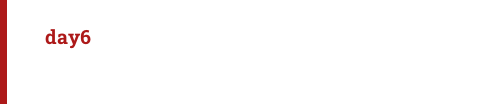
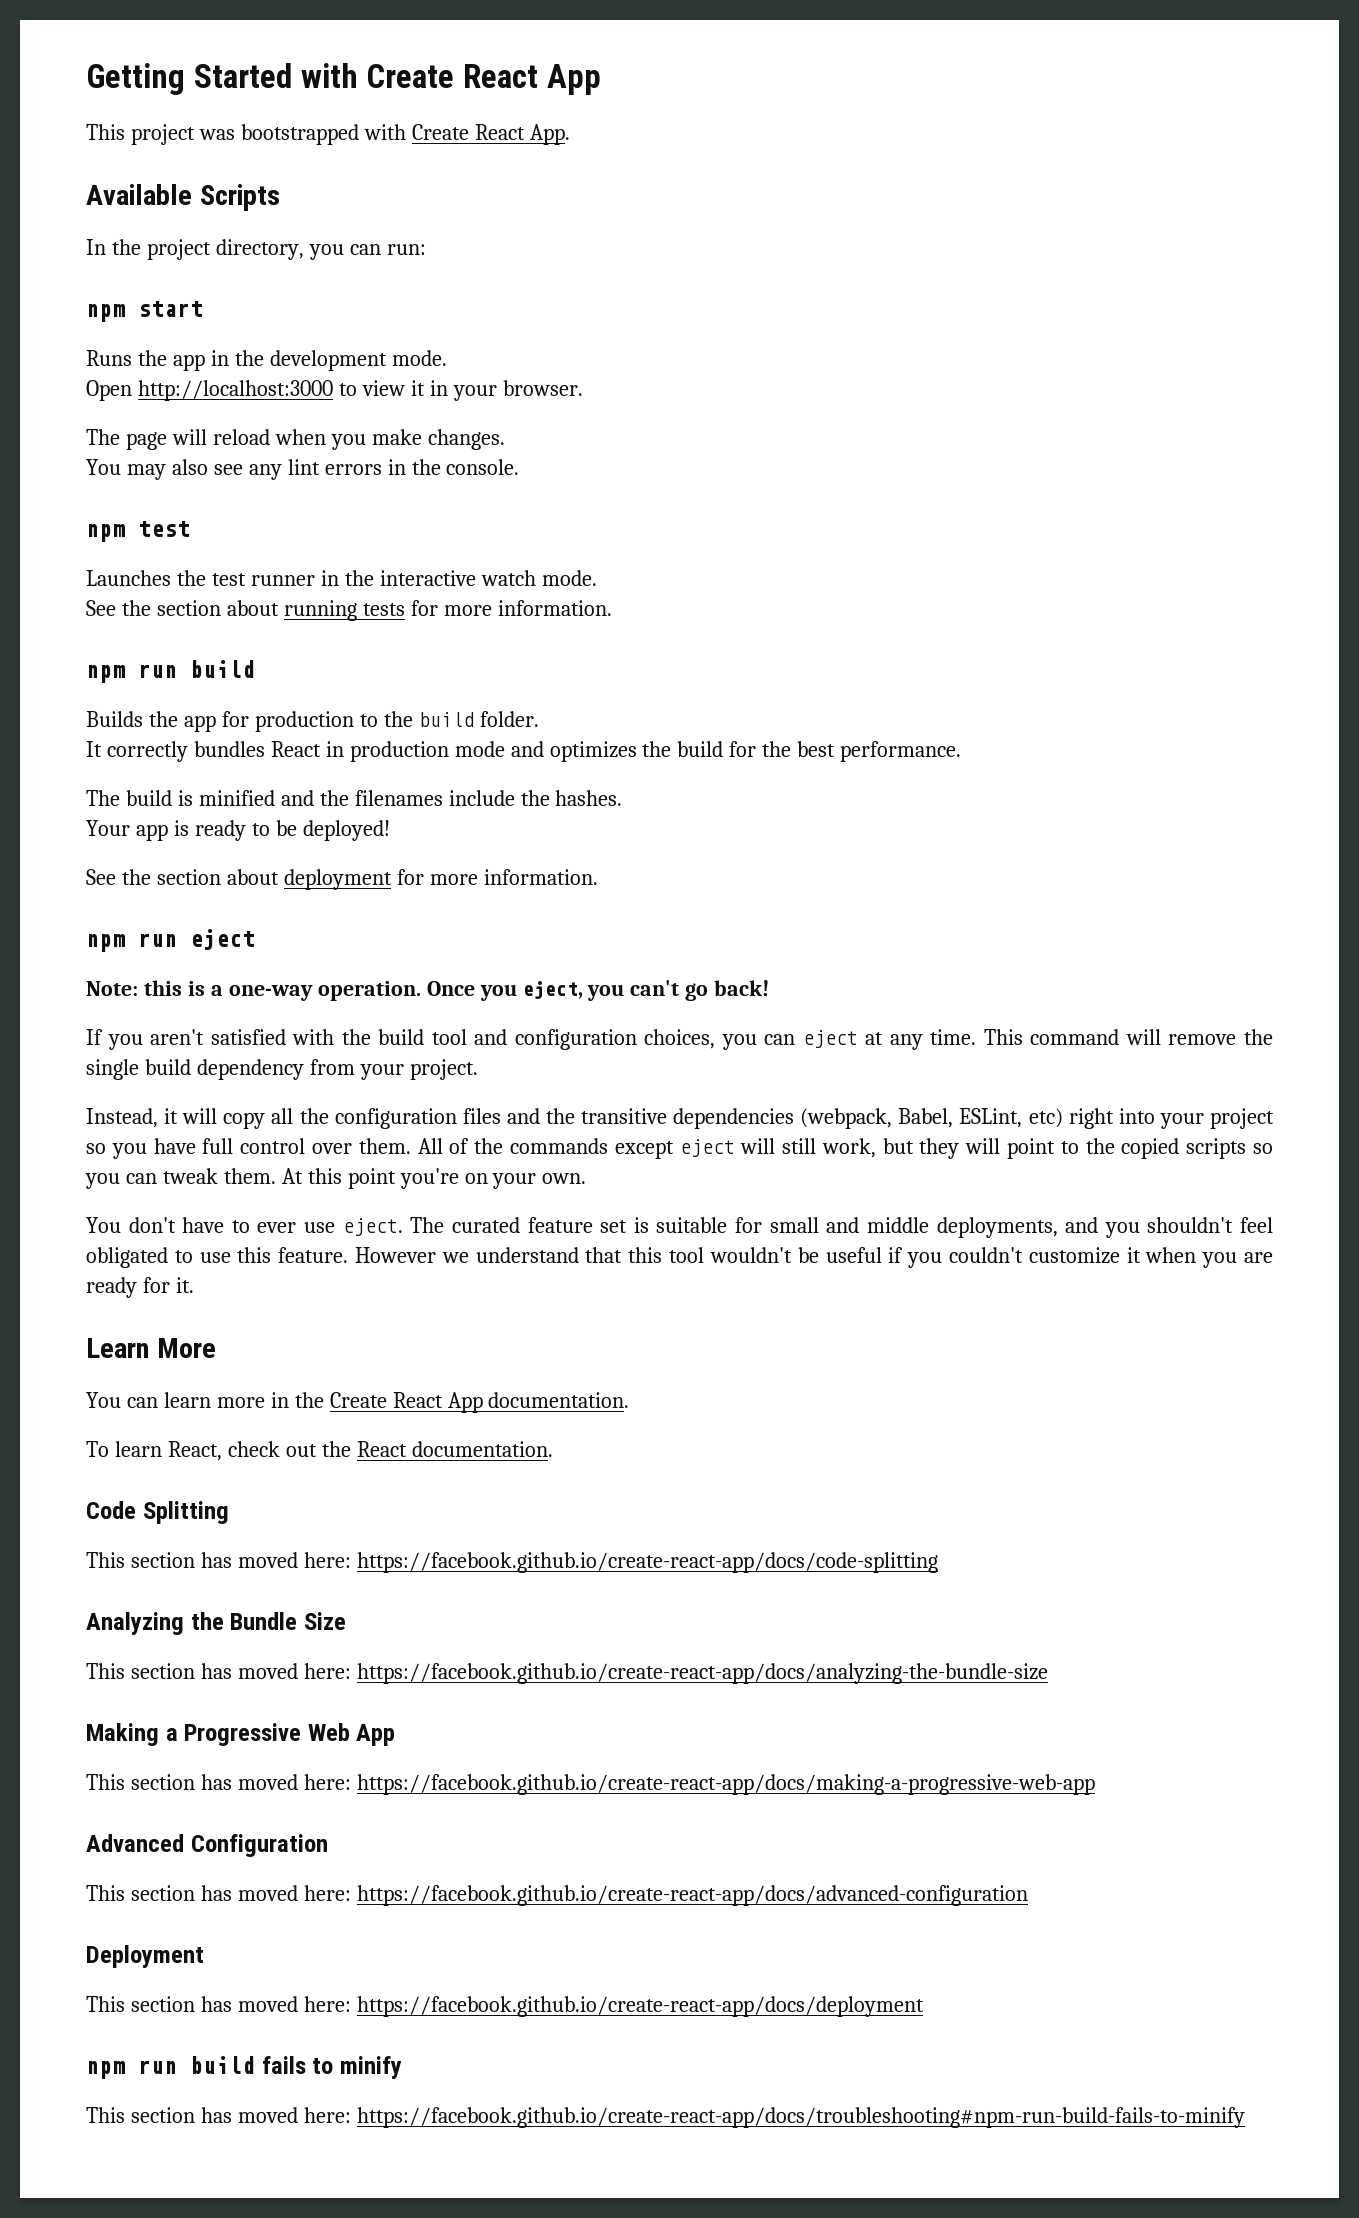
- day6
+ Getting Started with Create React App
+ This project was bootstrapped with Create React App.
+ Available Scripts
+ In the project directory, you can run:
+ npm start
+ Runs the app in the development mode.
+ Open http://localhost:3000 to view it in your browser.
+ The page will reload when you make changes.
+ You may also see any lint errors in the console.
+ npm test
+ Launches the test runner in the interactive watch mode.
+ See the section about running tests for more information.
+ npm run build
+ Builds the app for production to the build folder.
+ It correctly bundles React in production mode and optimizes the build for the best performance.
+ The build is minified and the filenames include the hashes.
+ Your app is ready to be deployed!
+ See the section about deployment for more information.
+ npm run eject
+ Note: this is a one-way operation. Once you eject, you can't go back!
+ If you aren't satisfied with the build tool and configuration choices, you can eject at any time. This command will remove the single build dependency from your project.
+ Instead, it will copy all the configuration files and the transitive dependencies (webpack, Babel, ESLint, etc) right into your project so you have full control over them. All of the commands except eject will still work, but they will point to the copied scripts so you can tweak them. At this point you're on your own.
+ You don't have to ever use eject. The curated feature set is suitable for small and middle deployments, and you shouldn't feel obligated to use this feature. However we understand that this tool wouldn't be useful if you couldn't customize it when you are ready for it.
+ Learn More
+ You can learn more in the Create React App documentation.
+ To learn React, check out the React documentation.
+ Code Splitting
+ This section has moved here: https://facebook.github.io/create-react-app/docs/code-splitting
+ Analyzing the Bundle Size
+ This section has moved here: https://facebook.github.io/create-react-app/docs/analyzing-the-bundle-size
+ Making a Progressive Web App
+ This section has moved here: https://facebook.github.io/create-react-app/docs/making-a-progressive-web-app
+ Advanced Configuration
+ This section has moved here: https://facebook.github.io/create-react-app/docs/advanced-configuration
+ Deployment
+ This section has moved here: https://facebook.github.io/create-react-app/docs/deployment
+ npm run build fails to minify
+ This section has moved here: https://facebook.github.io/create-react-app/docs/troubleshooting#npm-run-build-fails-to-minify

